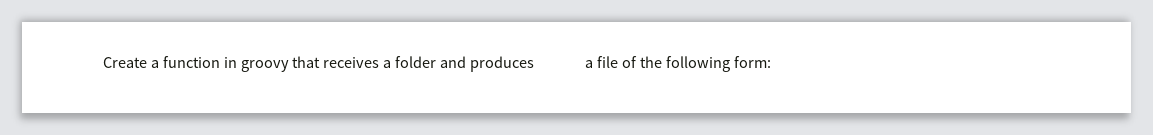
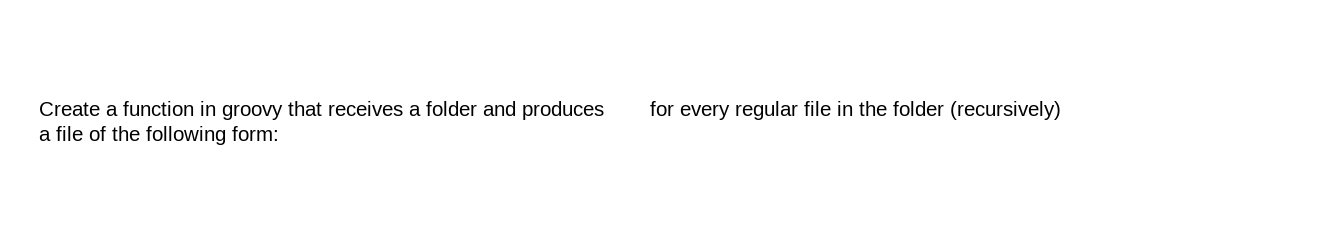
+ for every regular file in the folder (recursively)

